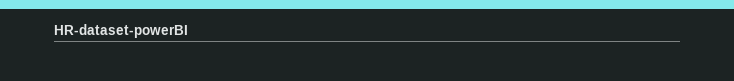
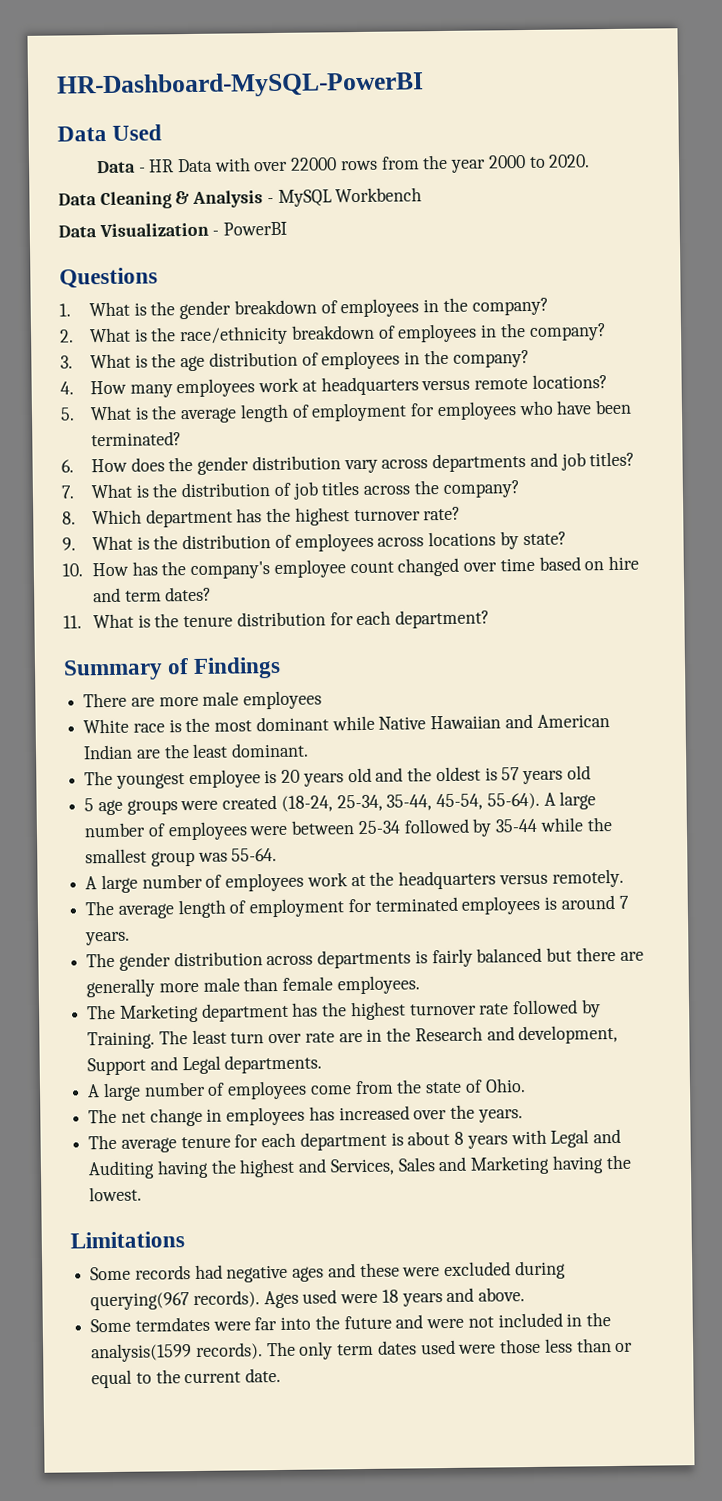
- HR-dataset-powerBI
+ HR-Dashboard-MySQL-PowerBI
+ Data Used
+ Data - HR Data with over 22000 rows from the year 2000 to 2020.
+ Data Cleaning & Analysis - MySQL Workbench
+ Data Visualization - PowerBI
+ Questions
+ 1. What is the gender breakdown of employees in the company?
+ 2. What is the race/ethnicity breakdown of employees in the company?
+ 3. What is the age distribution of employees in the company?
+ 4. How many employees work at headquarters versus remote locations?
+ 5. What is the average length of employment for employees who have been terminated?
+ 6. How does the gender distribution vary across departments and job titles?
+ 7. What is the distribution of job titles across the company?
+ 8. Which department has the highest turnover rate?
+ 9. What is the distribution of employees across locations by state?
+ 10. How has the company's employee count changed over time based on hire and term dates?
+ 11. What is the tenure distribution for each department?
+ Summary of Findings
+ There are more male employees
+ White race is the most dominant while Native Hawaiian and American Indian are the least dominant.
+ The youngest employee is 20 years old and the oldest is 57 years old
+ 5 age groups were created (18-24, 25-34, 35-44, 45-54, 55-64). A large number of employees were between 25-34 followed by 35-44 while the smallest group was 55-64.
+ A large number of employees work at the headquarters versus remotely.
+ The average length of employment for terminated employees is around 7 years.
+ The gender distribution across departments is fairly balanced but there are generally more male than female employees.
+ The Marketing department has the highest turnover rate followed by Training. The least turn over rate are in the Research and development, Support and Legal departments.
+ A large number of employees come from the state of Ohio.
+ The net change in employees has increased over the years.
+ The average tenure for each department is about 8 years with Legal and Auditing having the highest and Services, Sales and Marketing having the lowest.
+ Limitations
+ Some records had negative ages and these were excluded during querying(967 records). Ages used were 18 years and above.
+ Some termdates were far into the future and were not included in the analysis(1599 records). The only term dates used were those less than or equal to the current date.

